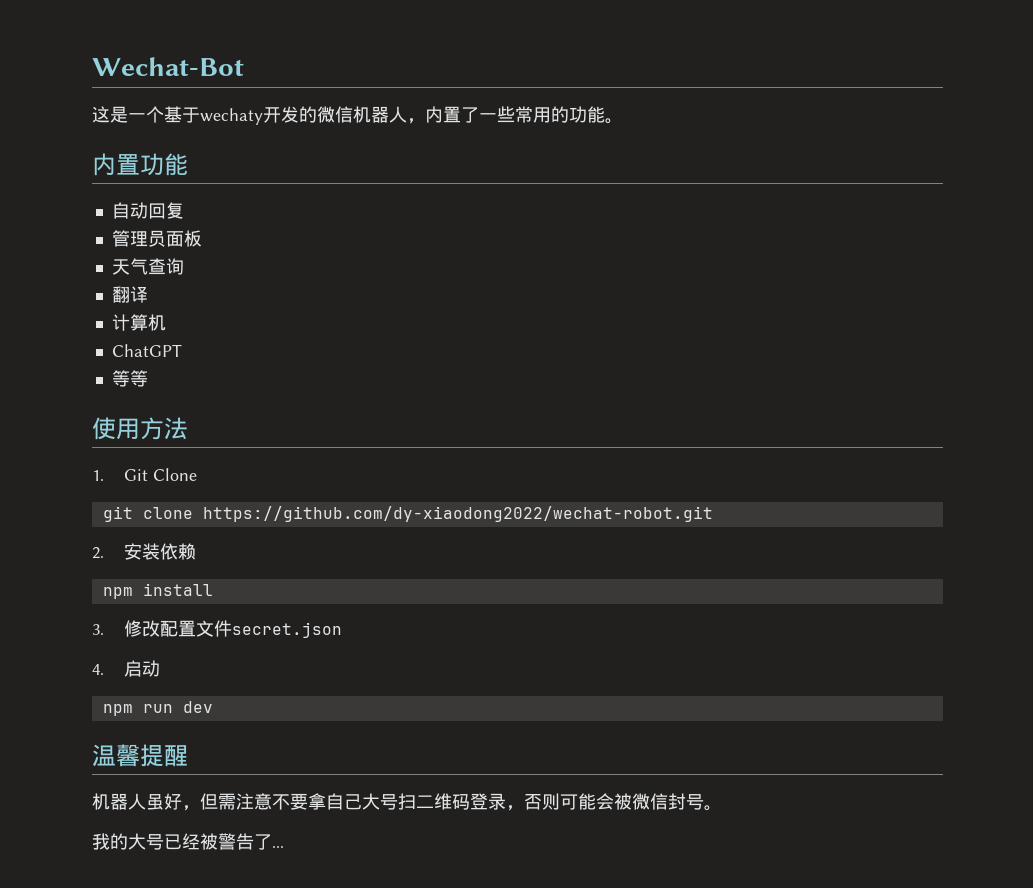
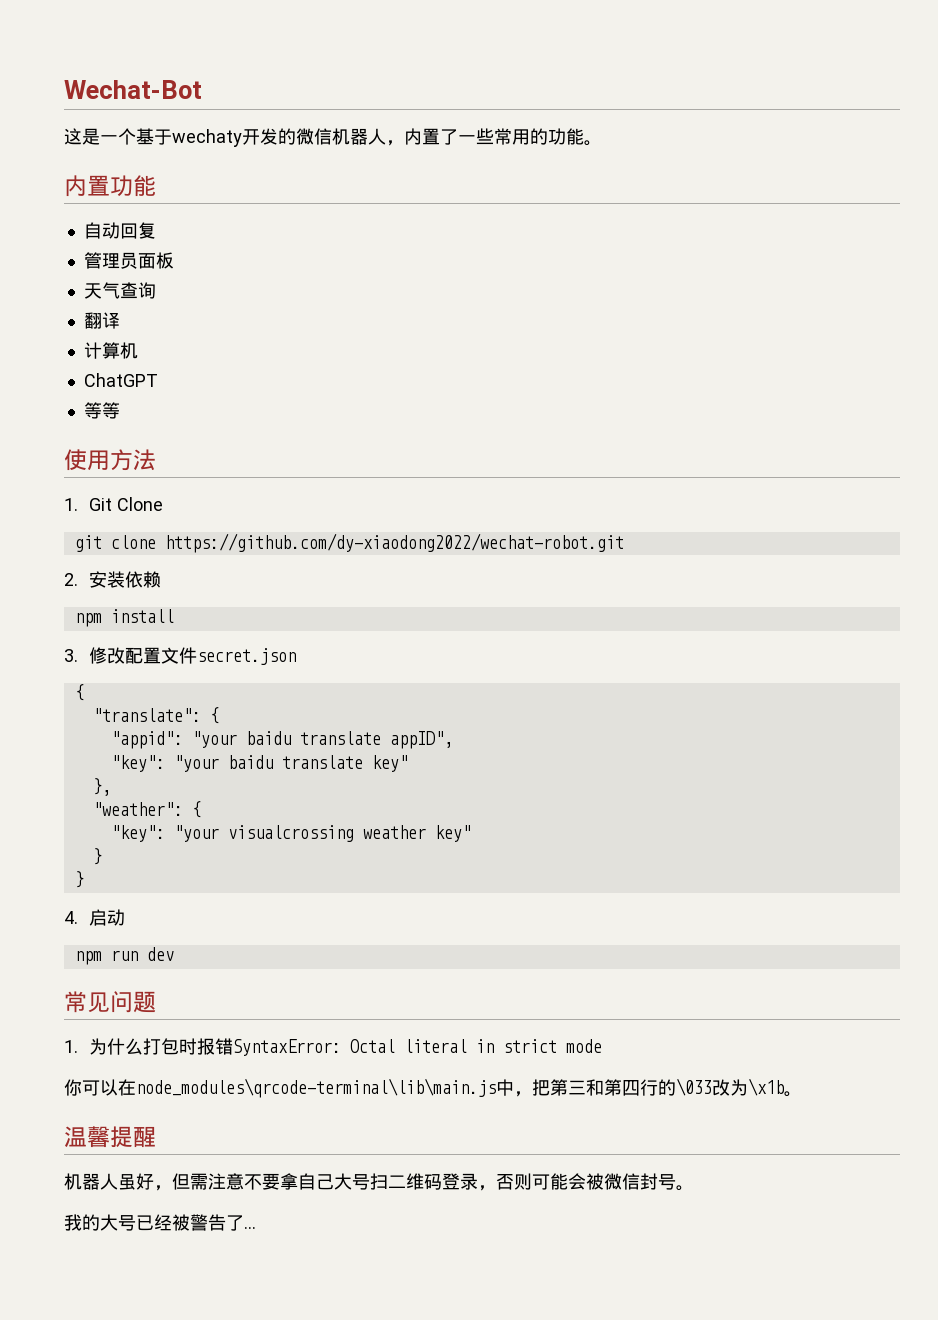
  3.修改配置文件secret.json
+ {
+ "translate": {
+ "appid": "your baidu translate appID",
+ "key": "your baidu translate key"
+ },
+ "weather": {
+ "key": "your visualcrossing weather key"
+ }
+ }
+ 常见问题
+ 1.为什么打包时报错SyntaxError: Octal literal in strict mode
+ 你可以在node_modules\qrcode-terminal\lib\main.js中，把第三和第四行的\033改为\x1b。

